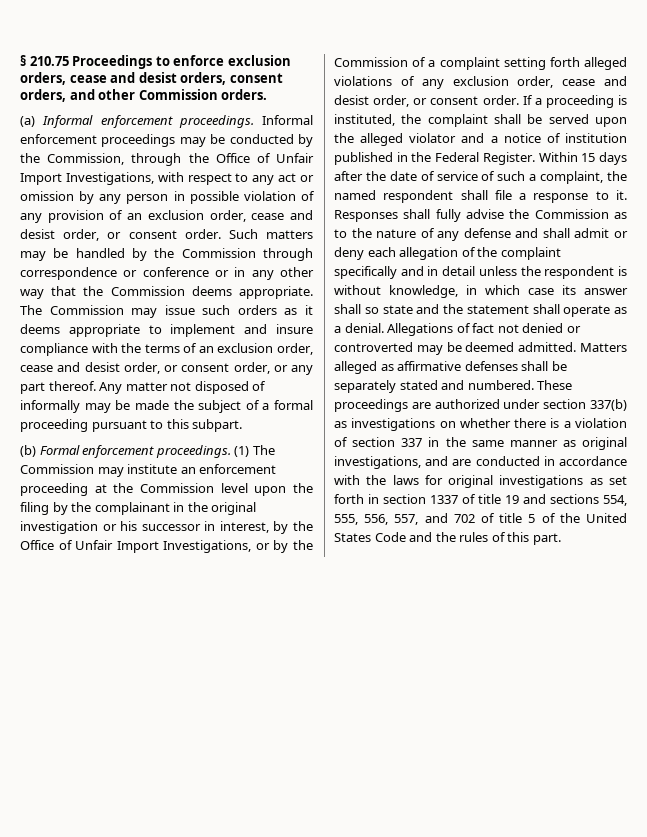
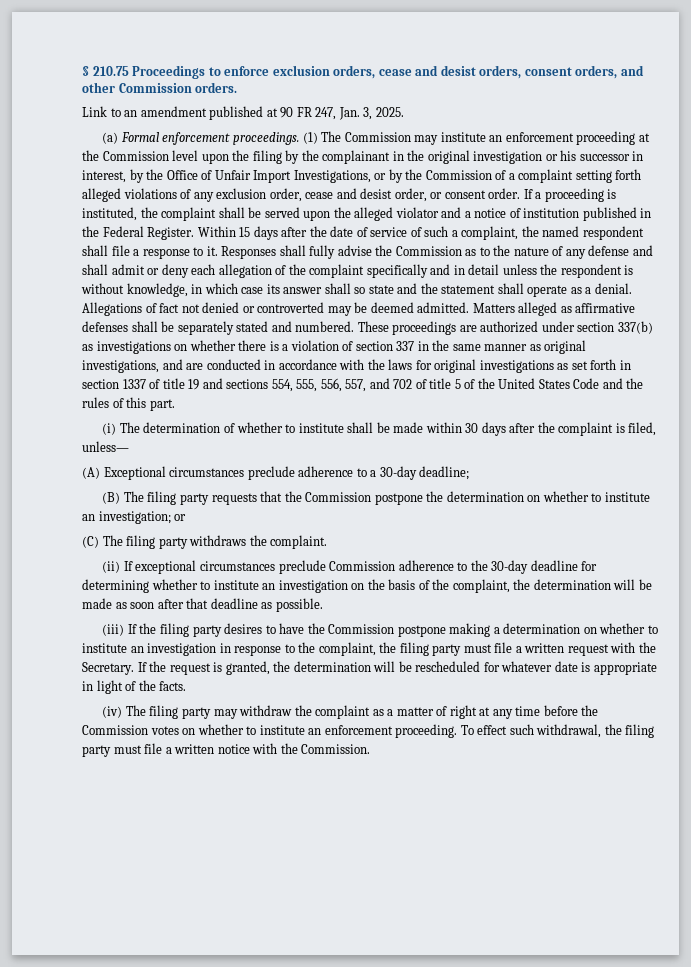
- (a) Informal enforcement proceedings. Informal enforcement proceedings may be conducted by the Commission, through the Office of Unfair Import Investigations, with respect to any act or omission by any person in possible violation of any provision of an exclusion order, cease and desist order, or consent order. Such matters may be handled by the Commission through correspondence or conference or in any other way that the Commission deems appropriate. The Commission may issue such orders as it deems appropriate to implement and insure compliance with the terms of an exclusion order, cease and desist order, or consent order, or any part thereof. Any matter not disposed of informally may be made the subject of a formal proceeding pursuant to this subpart.
- (b) Formal enforcement proceedings.
+ Link to an amendment published at 90 FR 247, Jan. 3, 2025.
+ (a) Formal enforcement proceedings.
+ (i) The determination of whether to institute shall be made within 30 days after the complaint is filed, unless—
+ (A) Exceptional circumstances preclude adherence to a 30-day deadline;
+ (B) The filing party requests that the Commission postpone the determination on whether to institute an investigation; or
+ (C) The filing party withdraws the complaint.
+ (ii) If exceptional circumstances preclude Commission adherence to the 30-day deadline for determining whether to institute an investigation on the basis of the complaint, the determination will be made as soon after that deadline as possible.
+ (iii) If the filing party desires to have the Commission postpone making a determination on whether to institute an investigation in response to the complaint, the filing party must file a written request with the Secretary. If the request is granted, the determination will be rescheduled for whatever date is appropriate in light of the facts.
+ (iv) The filing party may withdraw the complaint as a matter of right at any time before the Commission votes on whether to institute an enforcement proceeding. To effect such withdrawal, the filing party must file a written notice with the Commission.

